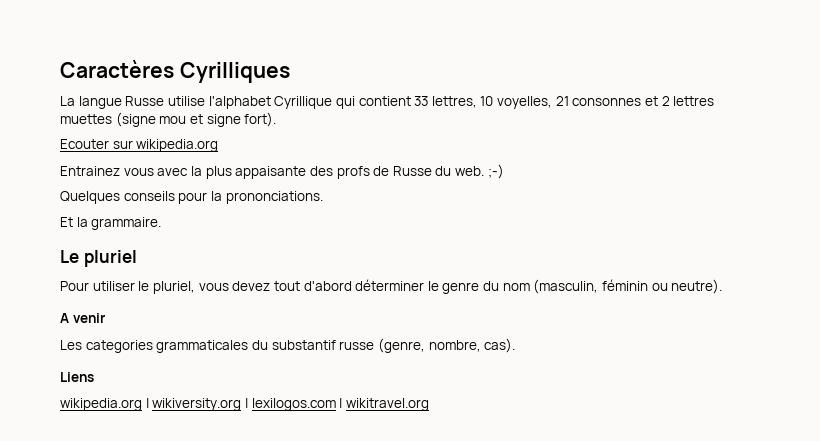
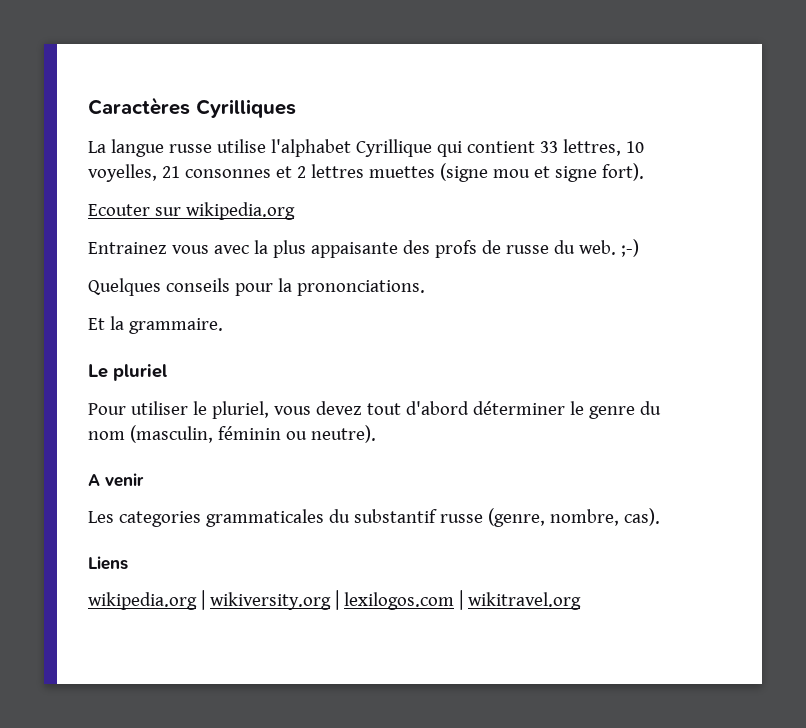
- La langue Russe utilise l'alphabet Cyrillique qui contient 33 lettres, 10 voyelles, 21 consonnes et 2 lettres muettes (signe mou et signe fort).
+ La langue russe utilise l'alphabet Cyrillique qui contient 33 lettres, 10 voyelles, 21 consonnes et 2 lettres muettes (signe mou et signe fort).
- Entrainez vous avec la plus appaisante des profs de Russe du web. ;-)
+ Entrainez vous avec la plus appaisante des profs de russe du web. ;-)

